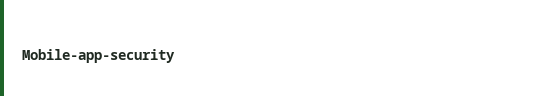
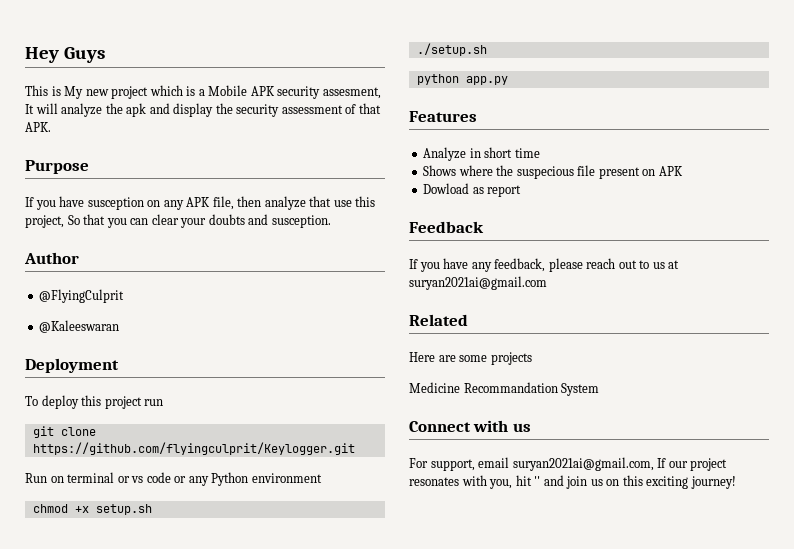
- Mobile-app-security
+ Hey Guys
+ This is My new project which is a Mobile APK security assesment, It will analyze the apk and display the security assessment of that APK.
+ Purpose
+ If you have susception on any APK file, then analyze that use this project, So that you can clear your doubts and susception.
+ Author
+ @FlyingCulprit
+ @Kaleeswaran
+ Deployment
+ To deploy this project run
+ git clone https://github.com/flyingculprit/Keylogger.git
+ Run on terminal or vs code or any Python environment
+ chmod +x setup.sh
+ ./setup.sh
+ python app.py
+ Features
+ Analyze in short time
+ Shows where the suspecious file present on APK
+ Dowload as report
+ Feedback
+ If you have any feedback, please reach out to us at suryan2021ai@gmail.com
+ Related
+ Here are some projects
+ Medicine Recommandation System
+ Connect with us
+ For support, email suryan2021ai@gmail.com, If our project resonates with you, hit '' and join us on this exciting journey!

